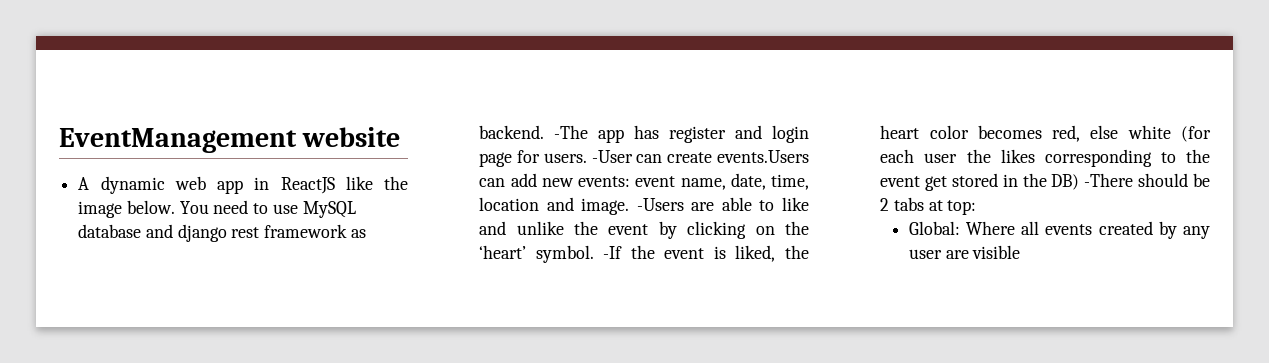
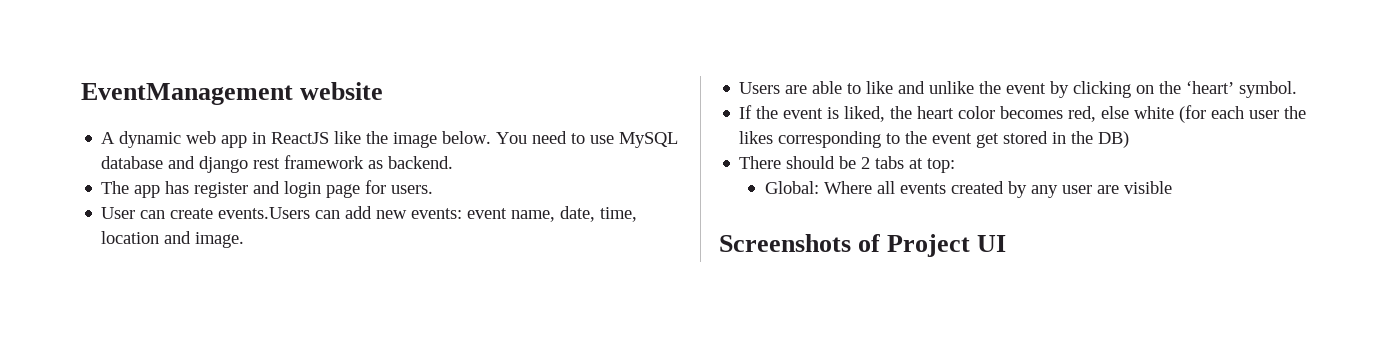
- You need to use MySQL database and django rest framework as backend. -The app has register and login page for users. -User can create events.Users can add new events:
+ You need to use MySQL database and django rest framework as backend.
+ The app has register and login page for users.
+ User can create events.Users can add new events:
- event name, date, time, location and image. -Users are able to like and unlike the event by clicking on the ‘heart’ symbol. -If the event is liked, the heart color becomes red, else white (for each user the likes corresponding to the event get stored in the DB) -There should be 2 tabs at top:
+ event name, date, time, location and image.
+ Users are able to like and unlike the event by clicking on the ‘heart’ symbol.
+ If the event is liked, the heart color becomes red, else white (for each user the likes corresponding to the event get stored in the DB)
+ There should be 2 tabs at top:
+ Screenshots of Project UI

